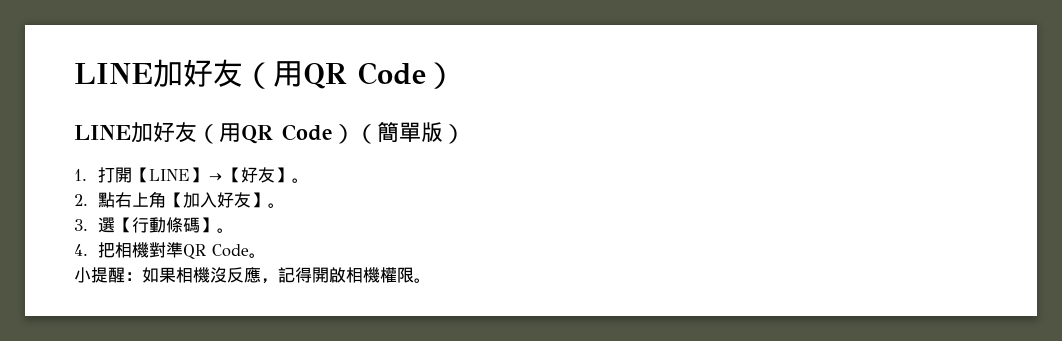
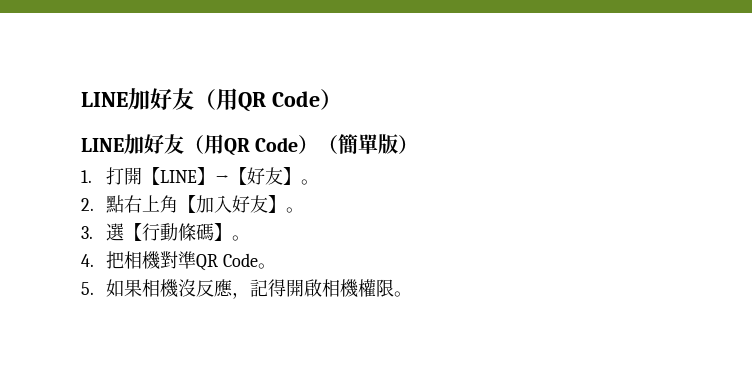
- 小提醒：如果相機沒反應，記得開啟相機權限。
+ 5.如果相機沒反應，記得開啟相機權限。

